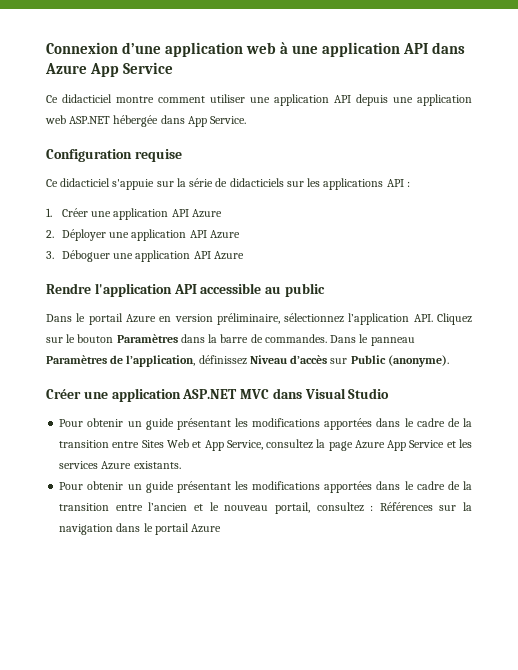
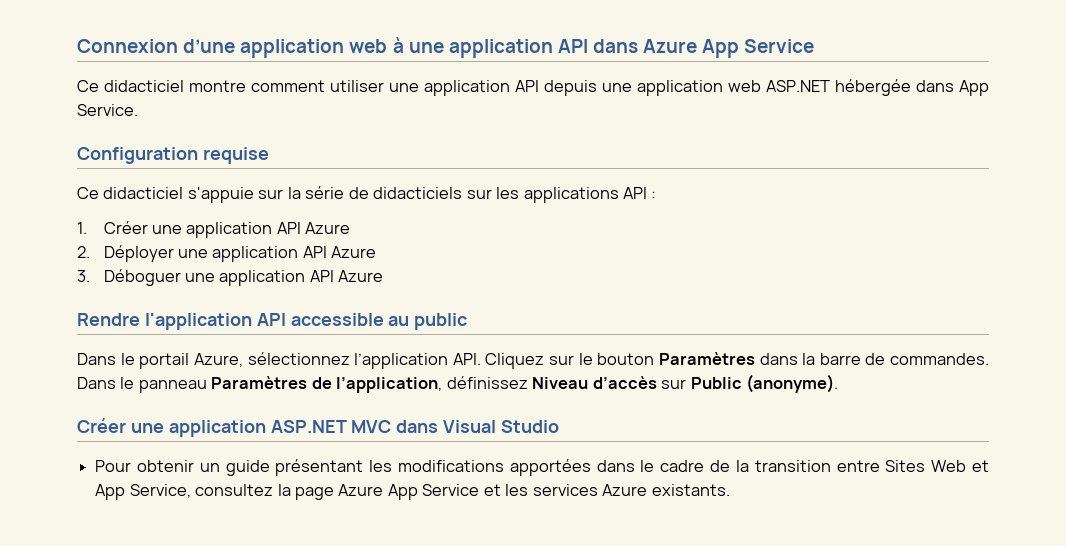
- Dans le portail Azure en version préliminaire, sélectionnez l’application API. Cliquez sur le bouton Paramètres dans la barre de commandes.
+ Dans le portail Azure, sélectionnez l’application API. Cliquez sur le bouton Paramètres dans la barre de commandes.
- Pour obtenir un guide présentant les modifications apportées dans le cadre de la transition entre l’ancien et le nouveau portail, consultez : Références sur la navigation dans le portail Azure

